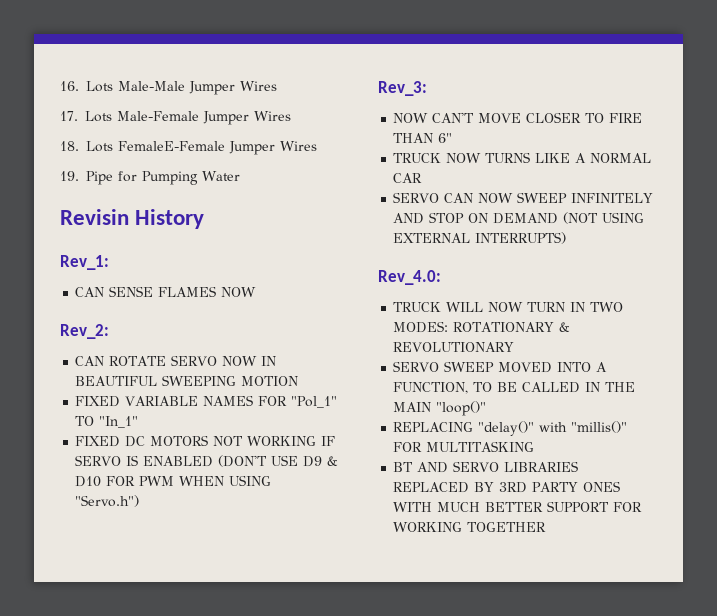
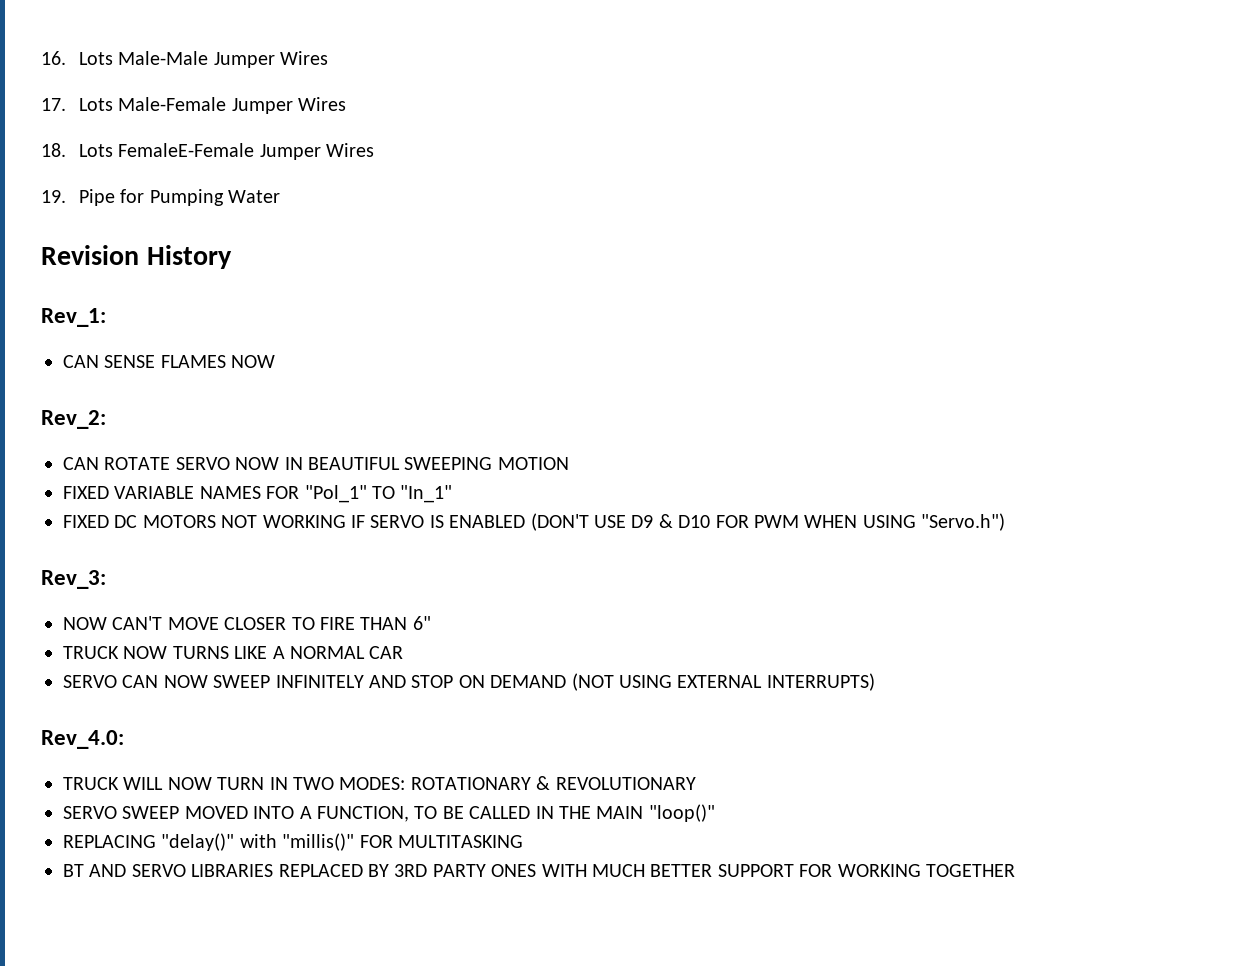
- Revisin History
+ Revision History

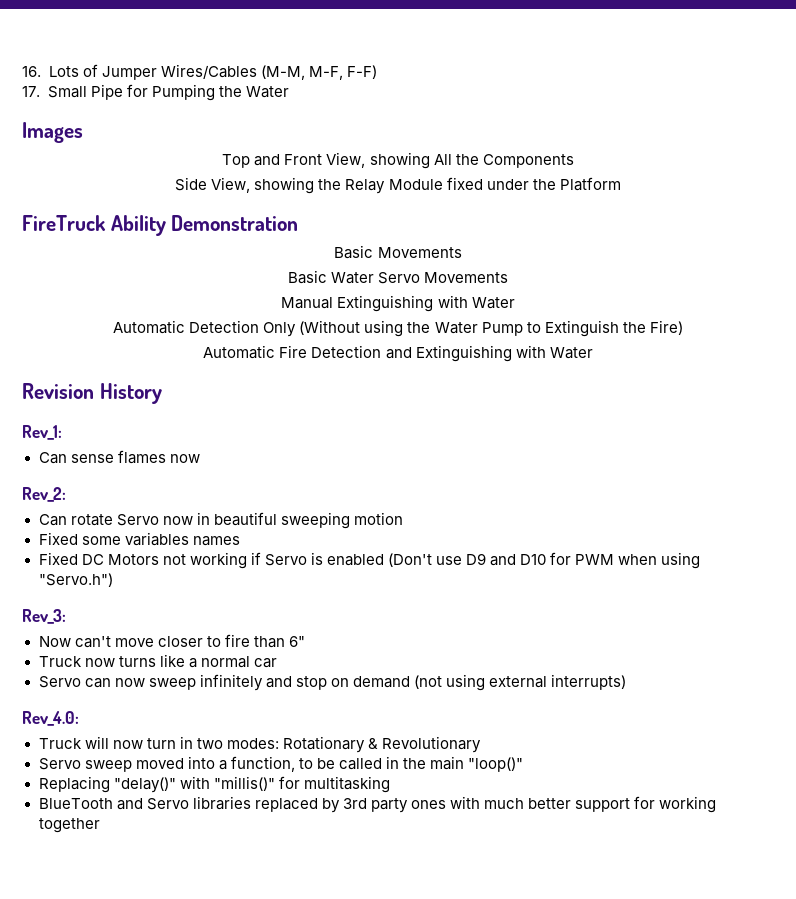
- 16. Lots Male-Male Jumper Wires
- 17. Lots Male-Female Jumper Wires
- 18. Lots FemaleE-Female Jumper Wires
- 19. Pipe for Pumping Water
+ 16. Lots of Jumper Wires/Cables (M-M, M-F, F-F)
+ 17. Small Pipe for Pumping the Water
+ Images
+ Top and Front View, showing All the Components
+ Side View, showing the Relay Module fixed under the Platform
+ FireTruck Ability Demonstration
+ Basic Movements
+ Basic Water Servo Movements
+ Manual Extinguishing with Water
+ Automatic Detection Only (Without using the Water Pump to Extinguish the Fire)
+ Automatic Fire Detection and Extinguishing with Water
  Revision History
  Rev_1:
- CAN SENSE FLAMES NOW
+ Can sense flames now
  Rev_2:
- CAN ROTATE SERVO NOW IN BEAUTIFUL SWEEPING MOTION
- FIXED VARIABLE NAMES FOR "Pol_1" TO "In_1"
- FIXED DC MOTORS NOT WORKING IF SERVO IS ENABLED (DON'T USE D9 & D10 FOR PWM WHEN USING "Servo.h")
+ Can rotate Servo now in beautiful sweeping motion
+ Fixed some variables names
+ Fixed DC Motors not working if Servo is enabled (Don't use D9 and D10 for PWM when using "Servo.h")
  Rev_3:
- NOW CAN'T MOVE CLOSER TO FIRE THAN 6"
- TRUCK NOW TURNS LIKE A NORMAL CAR
- SERVO CAN NOW SWEEP INFINITELY AND STOP ON DEMAND (NOT USING EXTERNAL INTERRUPTS)
+ Now can't move closer to fire than 6"
+ Truck now turns like a normal car
+ Servo can now sweep infinitely and stop on demand (not using external interrupts)
  Rev_4.0:
- TRUCK WILL NOW TURN IN TWO MODES: ROTATIONARY & REVOLUTIONARY
- SERVO SWEEP MOVED INTO A FUNCTION, TO BE CALLED IN THE MAIN "loop()"
+ Truck will now turn in two modes: Rotationary & Revolutionary
+ Servo sweep moved into a function, to be called in the main "loop()"
- REPLACING "delay()" with "millis()" FOR MULTITASKING
- BT AND SERVO LIBRARIES REPLACED BY 3RD PARTY ONES WITH MUCH BETTER SUPPORT FOR WORKING TOGETHER
+ Replacing "delay()" with "millis()" for multitasking
+ BlueTooth and Servo libraries replaced by 3rd party ones with much better support for working together

